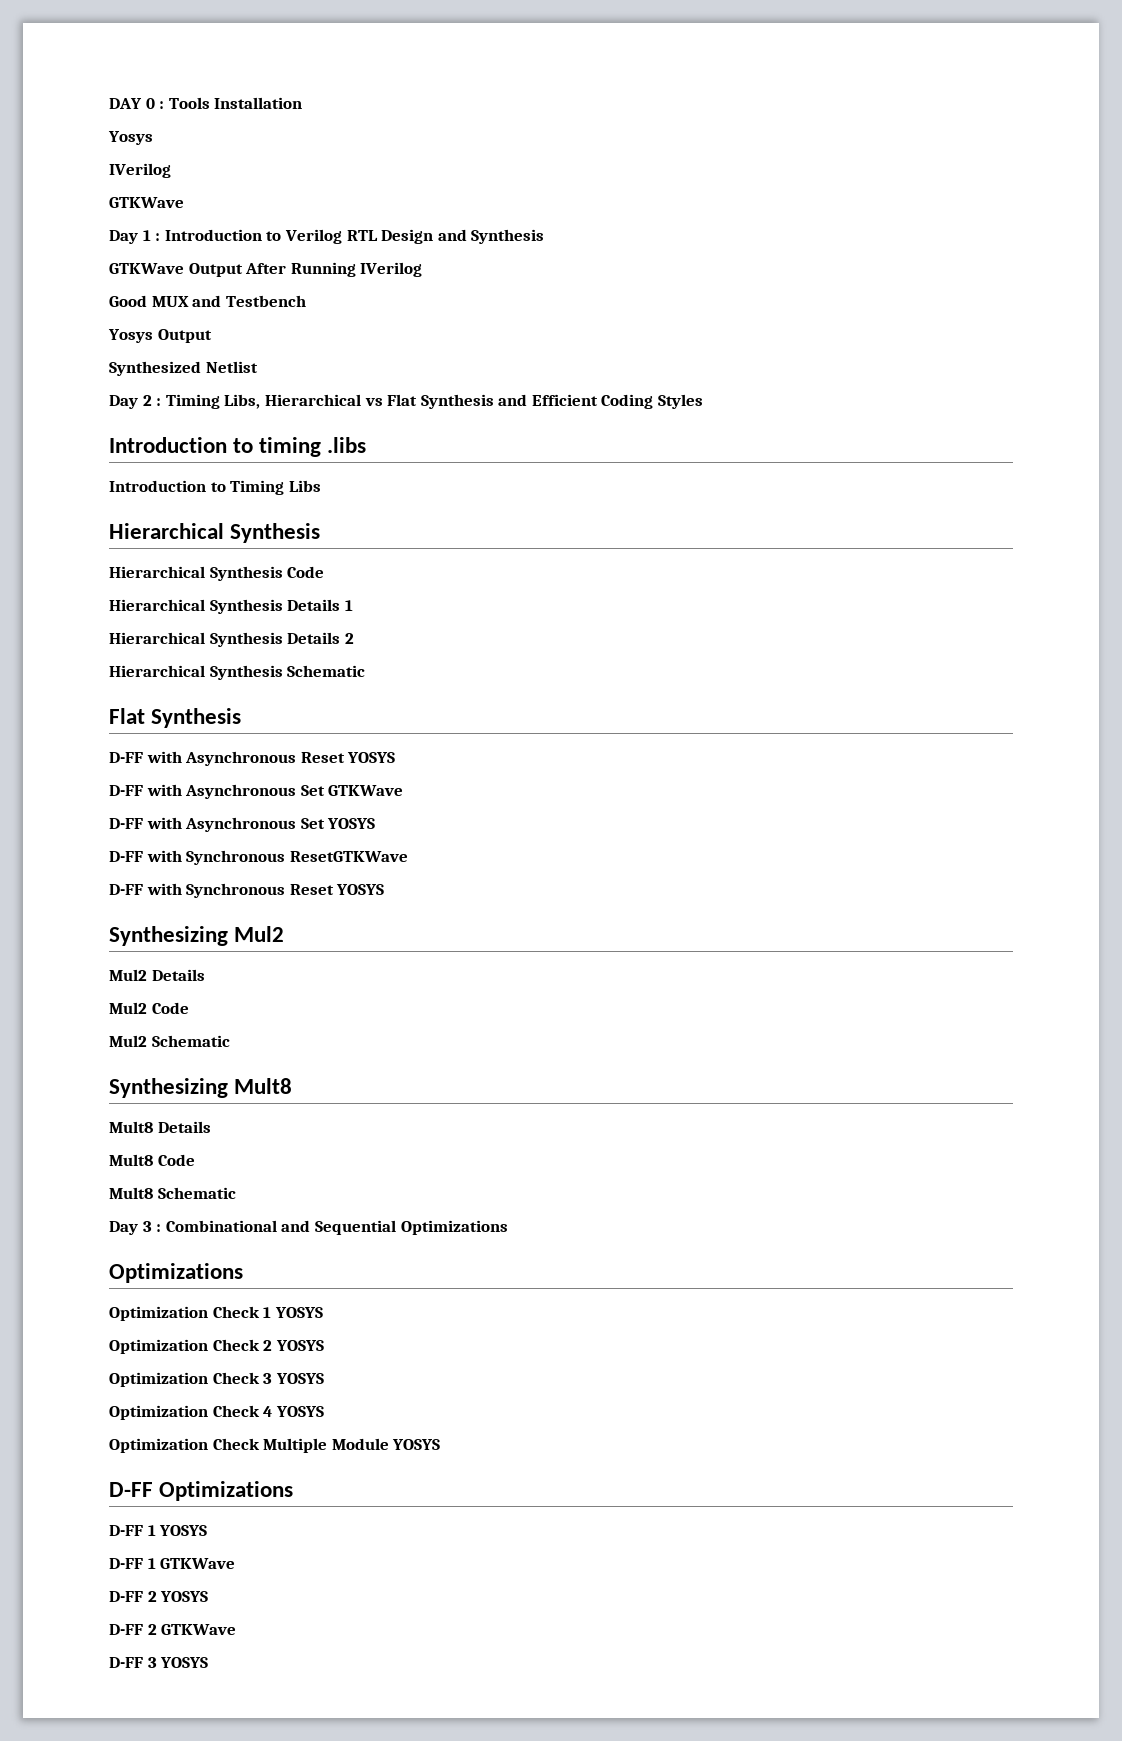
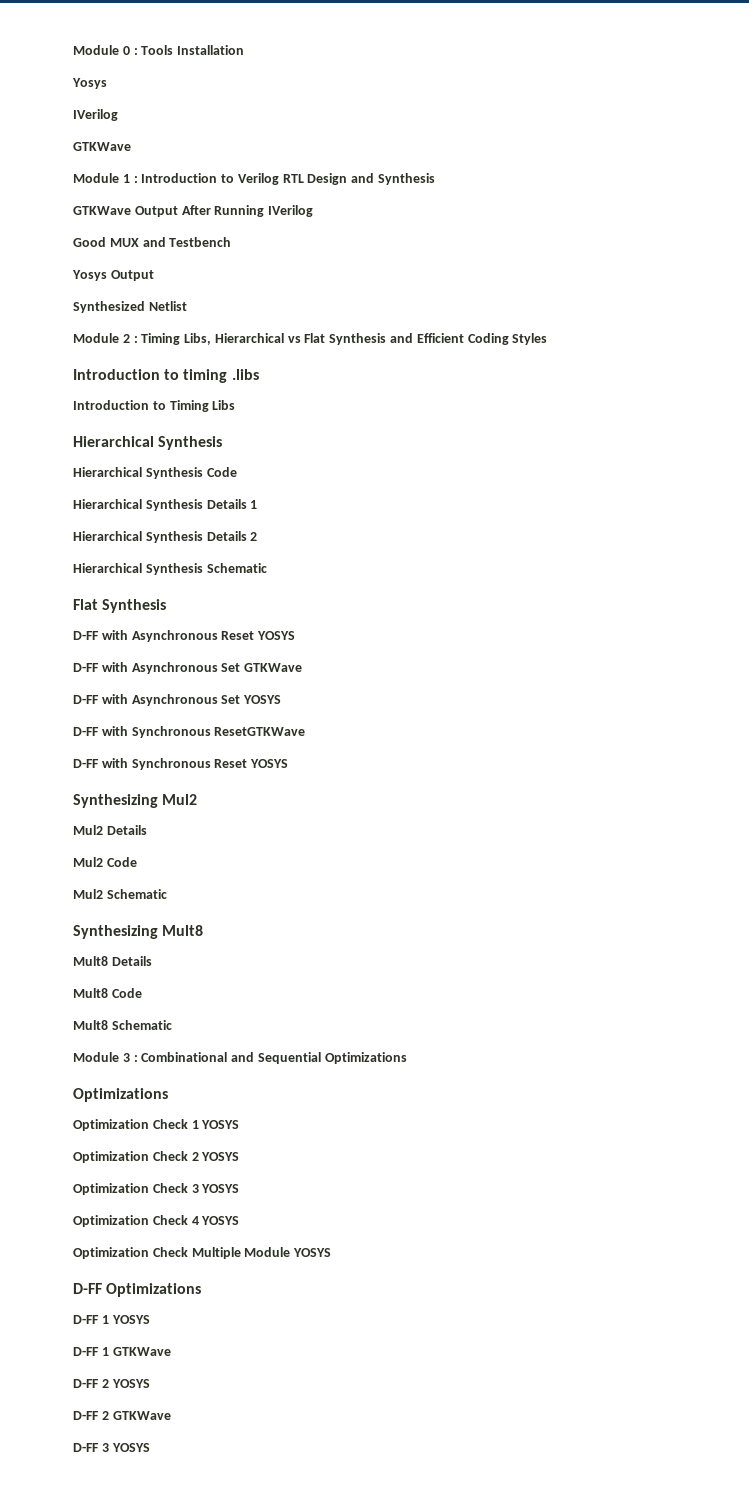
- DAY 0 : Tools Installation
+ Module 0 : Tools Installation
- Day 1 : Introduction to Verilog RTL Design and Synthesis
+ Module 1 : Introduction to Verilog RTL Design and Synthesis
- Day 2 : Timing Libs, Hierarchical vs Flat Synthesis and Efficient Coding Styles
+ Module 2 : Timing Libs, Hierarchical vs Flat Synthesis and Efficient Coding Styles
- Day 3 : Combinational and Sequential Optimizations
+ Module 3 : Combinational and Sequential Optimizations

